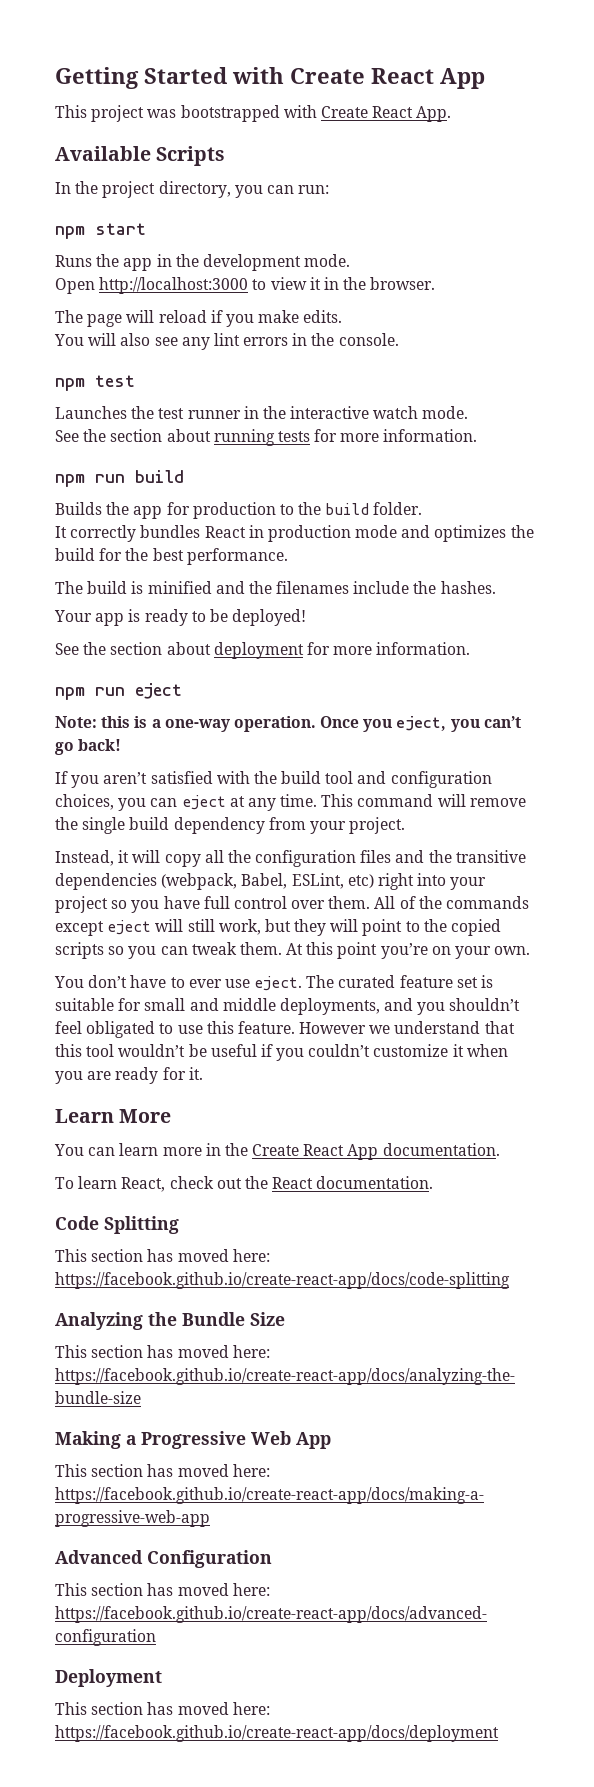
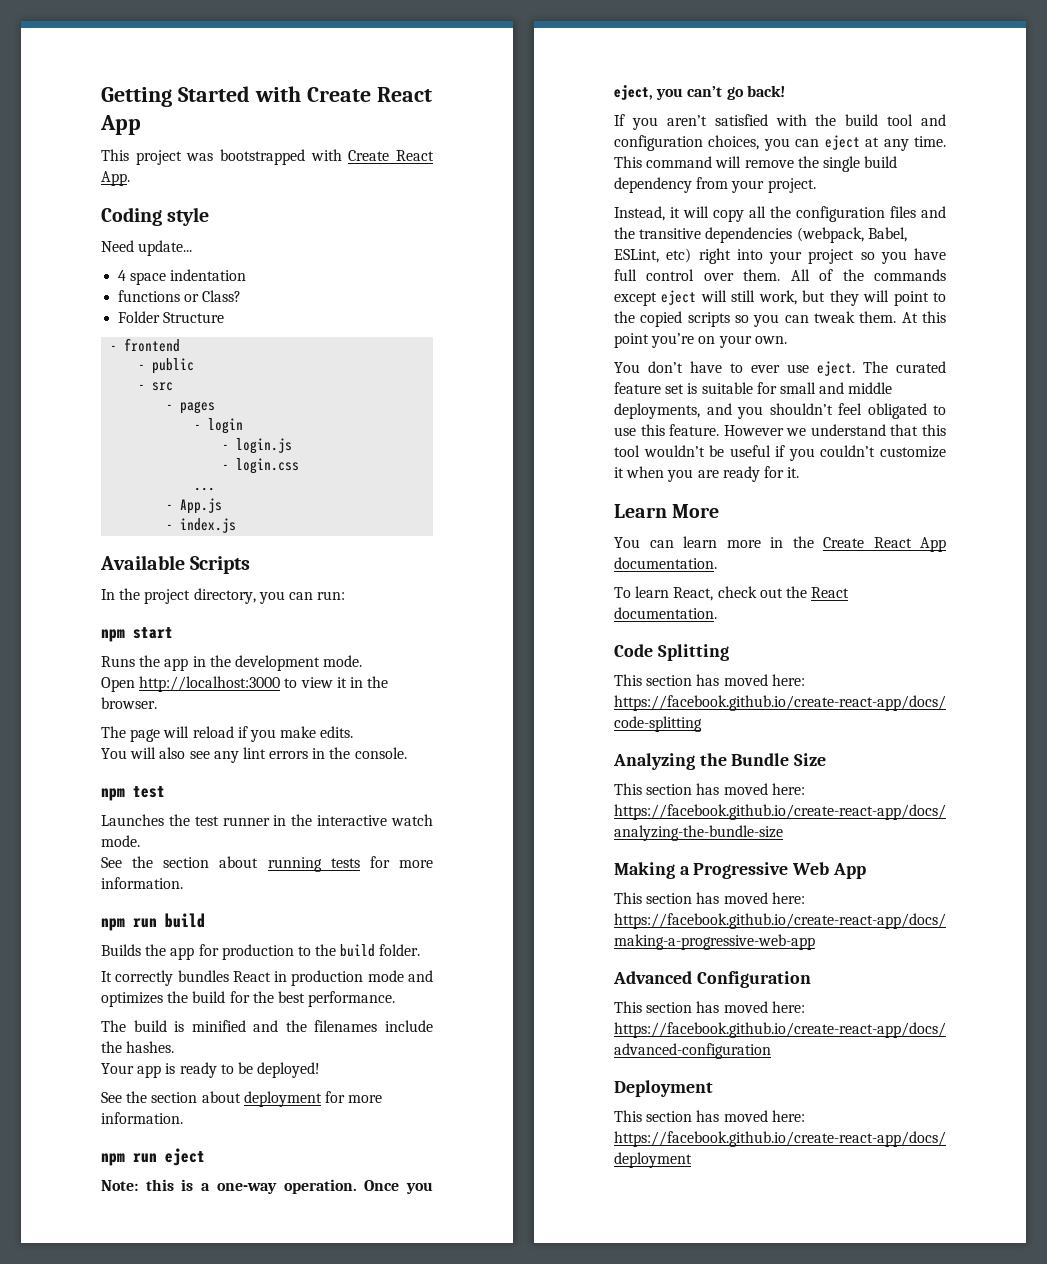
+ Coding style
+ Need update...
+ 4 space indentation
+ functions or Class?
+ Folder Structure
+ - frontend
+ - public
+ - src
+ - pages
+ - login
+ - login.js
+ - login.css
+ ...
+ - App.js
+ - index.js

